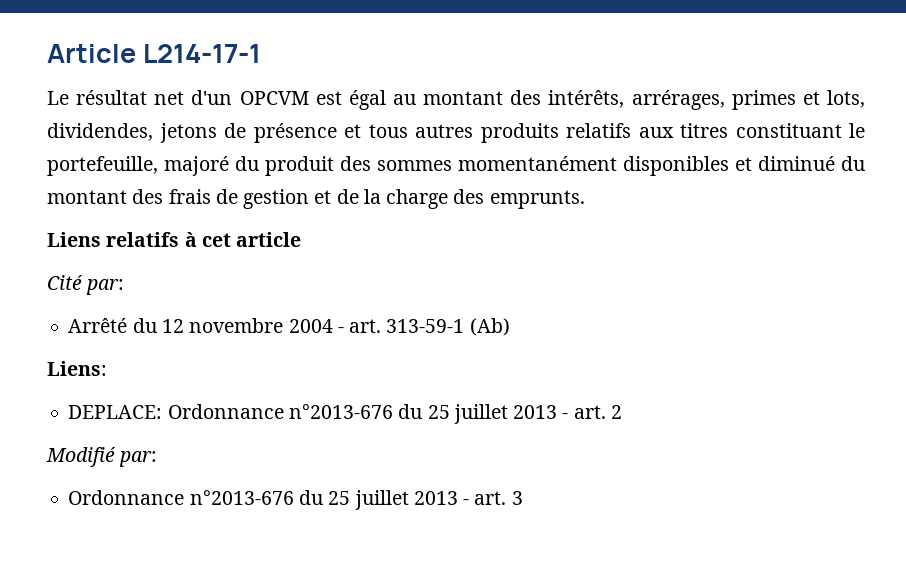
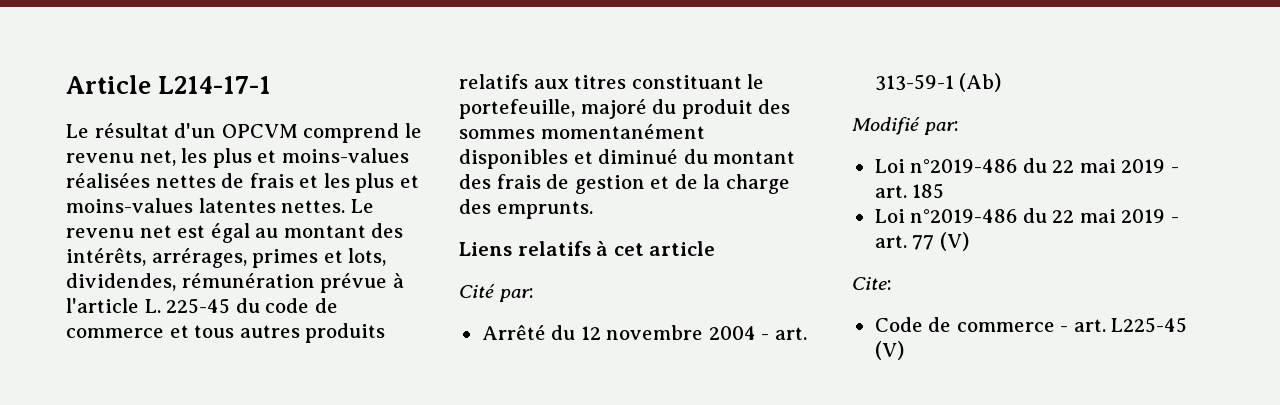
- Le résultat net d'un OPCVM est égal au montant des intérêts, arrérages, primes et lots, dividendes, jetons de présence et tous autres produits relatifs aux titres constituant le portefeuille, majoré du produit des sommes momentanément disponibles et diminué du montant des frais de gestion et de la charge des emprunts.
+ Le résultat d'un OPCVM comprend le revenu net, les plus et moins-values réalisées nettes de frais et les plus et moins-values latentes nettes. Le revenu net est égal au montant des intérêts, arrérages, primes et lots, dividendes, rémunération prévue à l'article L. 225-45 du code de commerce et tous autres produits relatifs aux titres constituant le portefeuille, majoré du produit des sommes momentanément disponibles et diminué du montant des frais de gestion et de la charge des emprunts.
- Liens:
- DEPLACE: Ordonnance n°2013-676 du 25 juillet 2013 - art. 2
  Modifié par:
- Ordonnance n°2013-676 du 25 juillet 2013 - art. 3
+ Loi n°2019-486 du 22 mai 2019 - art. 185
+ Loi n°2019-486 du 22 mai 2019 - art. 77 (V)
+ Cite:
+ Code de commerce - art. L225-45 (V)

